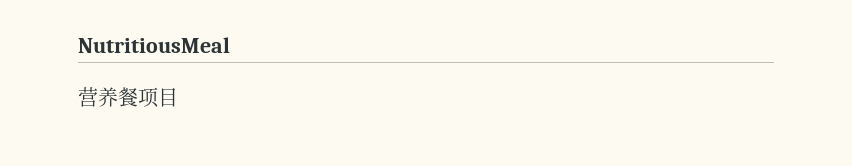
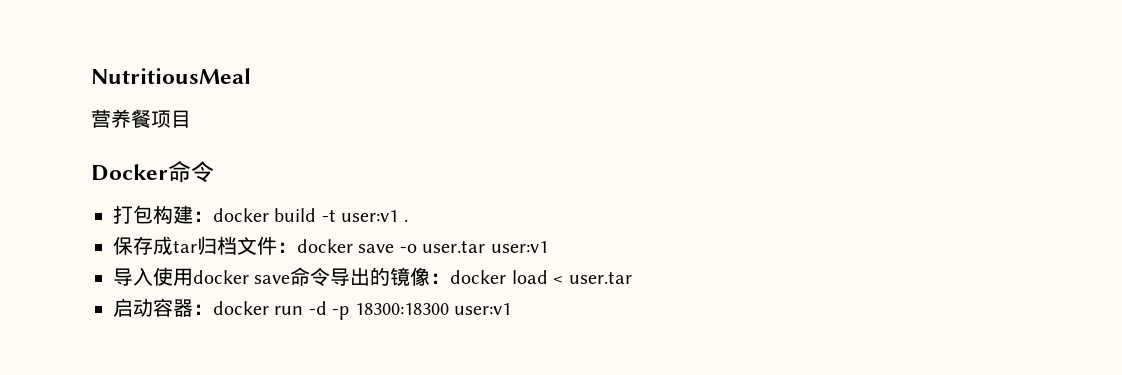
+ Docker命令
+ 打包构建：docker build -t user:v1 .
+ 保存成tar归档文件：docker save -o user.tar user:v1
+ 导入使用docker save命令导出的镜像：docker load < user.tar
+ 启动容器：docker run -d -p 18300:18300 user:v1

